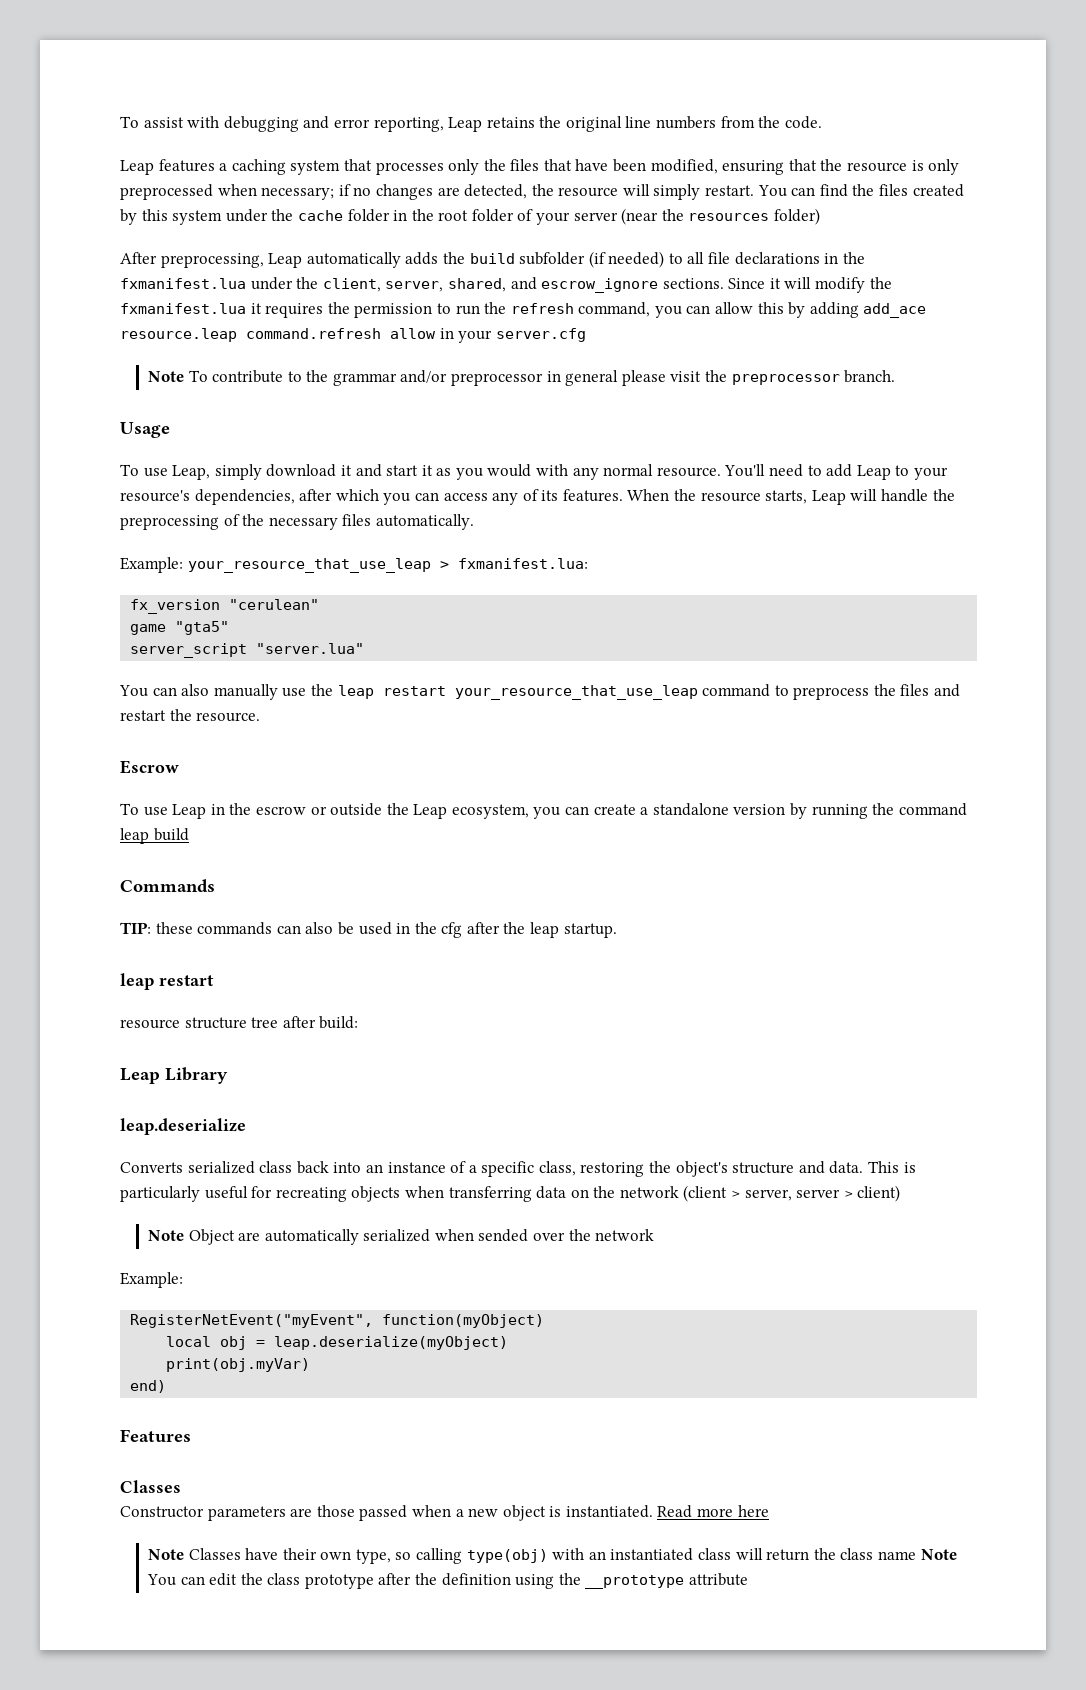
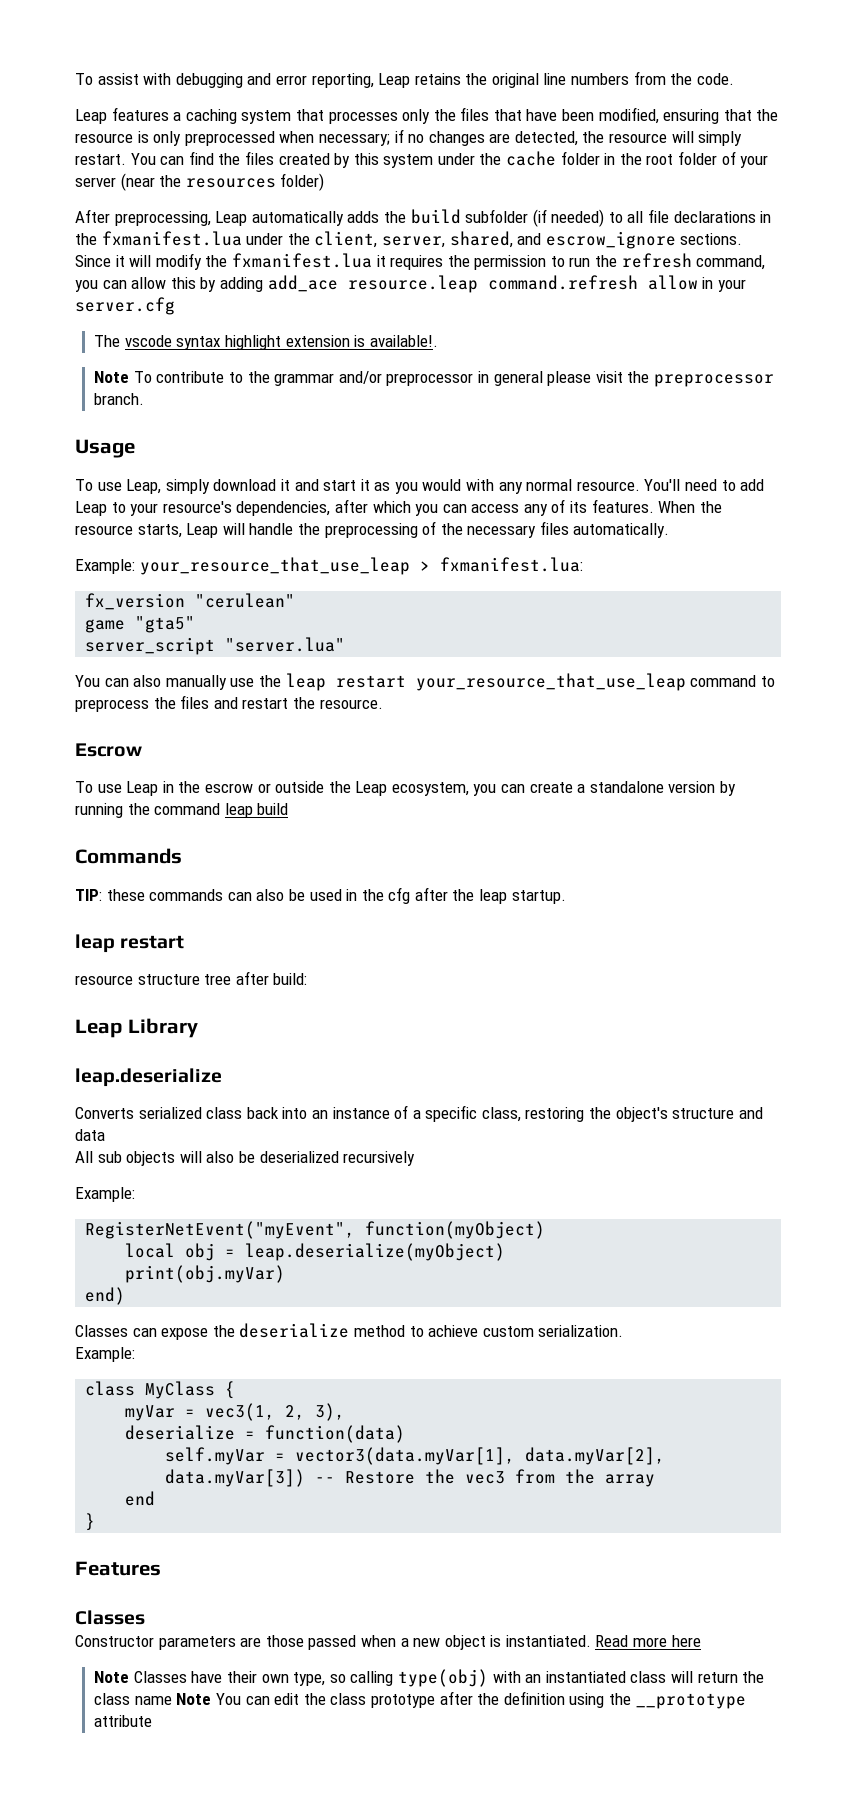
+ The vscode syntax highlight extension is available!.
- Converts serialized class back into an instance of a specific class, restoring the object's structure and data. This is particularly useful for recreating objects when transferring data on the network (client > server, server > client)
- Note Object are automatically serialized when sended over the network
+ Converts serialized class back into an instance of a specific class, restoring the object's structure and data
+ All sub objects will also be deserialized recursively
+ Classes can expose the deserialize method to achieve custom serialization.
+ Example:
+ class MyClass {
+ myVar = vec3(1, 2, 3),
+ deserialize = function(data)
+ self.myVar = vector3(data.myVar[1], data.myVar[2], data.myVar[3]) -- Restore the vec3 from the array
+ end
+ }

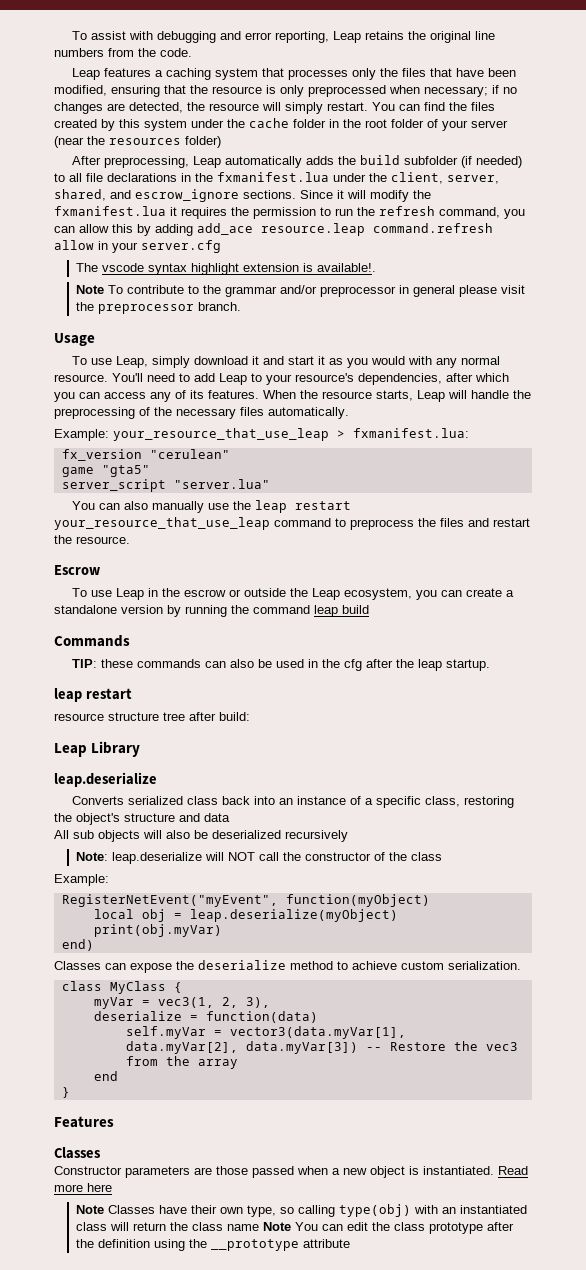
+ Note: leap.deserialize will NOT call the constructor of the class
  Classes can expose the deserialize method to achieve custom serialization.
- Example:

